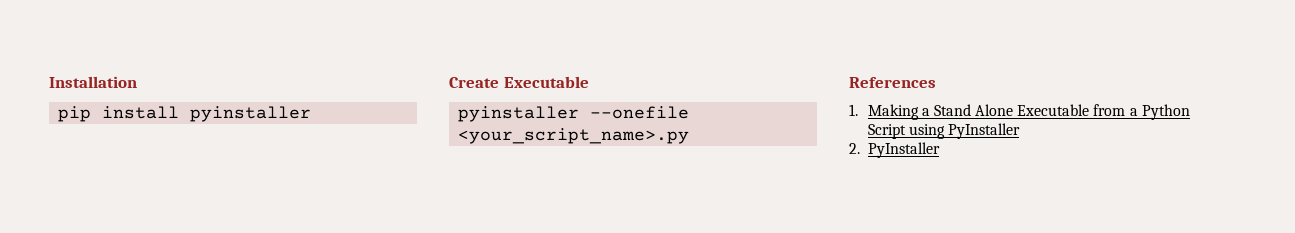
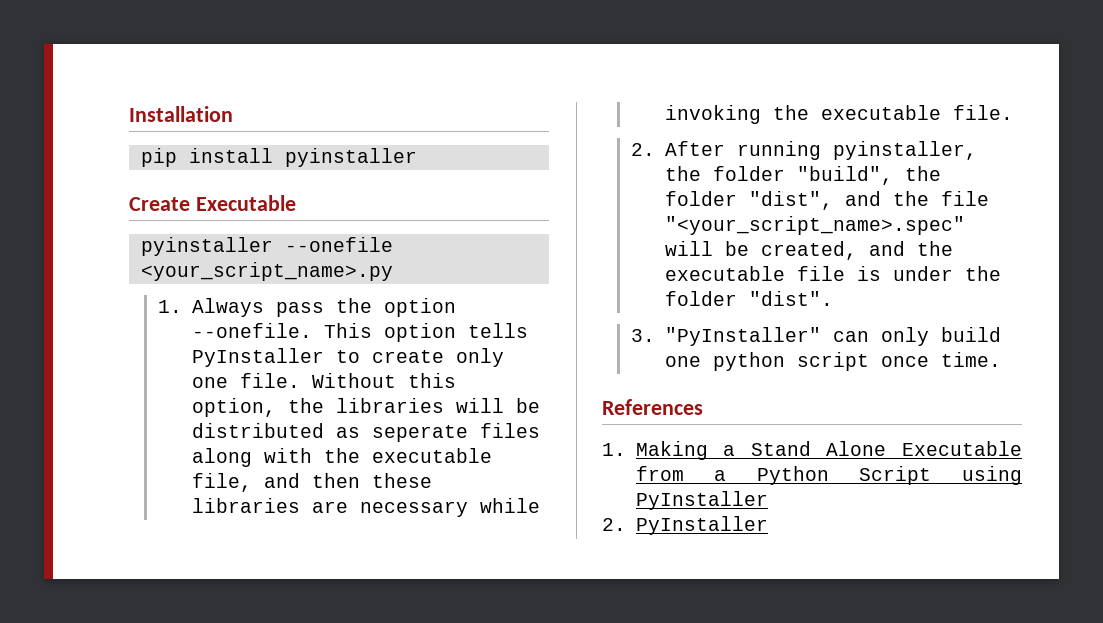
+ 1. Always pass the option --onefile. This option tells PyInstaller to create only one file. Without this option, the libraries will be distributed as seperate files along with the executable file, and then these libraries are necessary while invoking the executable file.
+ 2. After running pyinstaller, the folder "build", the folder "dist", and the file "<your_script_name>.spec" will be created, and the executable file is under the folder "dist".
+ 3. "PyInstaller" can only build one python script once time.

